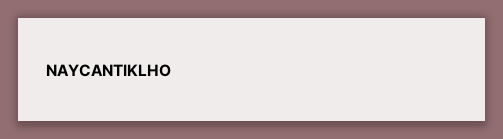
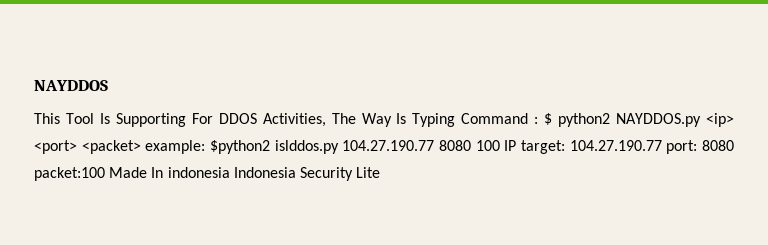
- NAYCANTIKLHO
+ NAYDDOS
+ This Tool Is Supporting For DDOS Activities, The Way Is Typing Command : $ python2 NAYDDOS.py <ip> <port> <packet> example: $python2 islddos.py 104.27.190.77 8080 100 IP target: 104.27.190.77 port: 8080 packet:100 Made In indonesia Indonesia Security Lite

